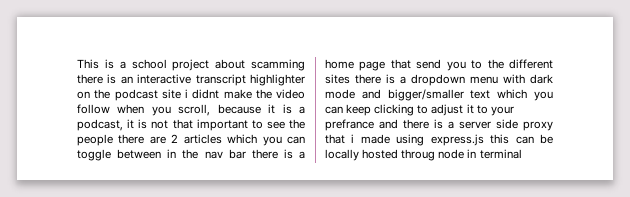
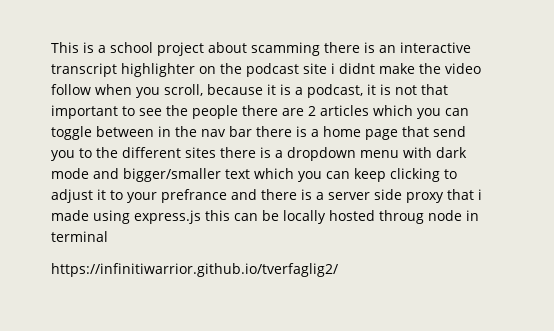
+ https://infinitiwarrior.github.io/tverfaglig2/

